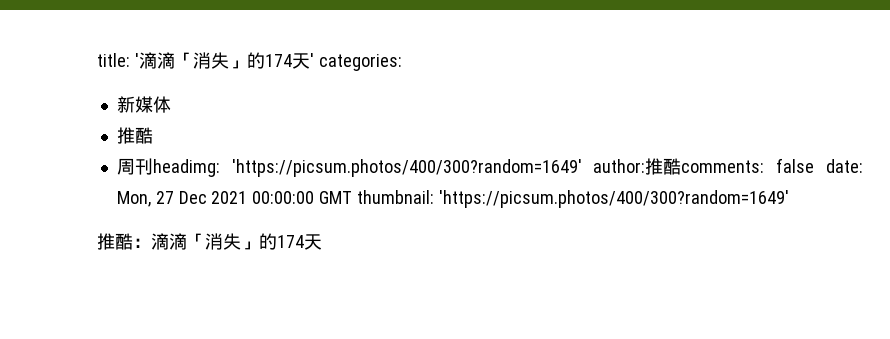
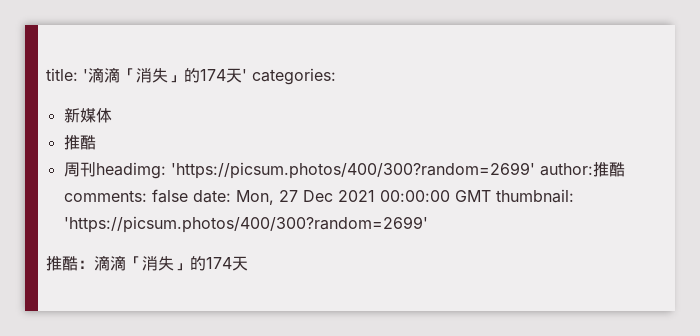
- 周刊headimg: 'https://picsum.photos/400/300?random=1649' author:推酷comments: false date: Mon, 27 Dec 2021 00:00:00 GMT thumbnail: 'https://picsum.photos/400/300?random=1649'
+ 周刊headimg: 'https://picsum.photos/400/300?random=2699' author:推酷comments: false date: Mon, 27 Dec 2021 00:00:00 GMT thumbnail: 'https://picsum.photos/400/300?random=2699'

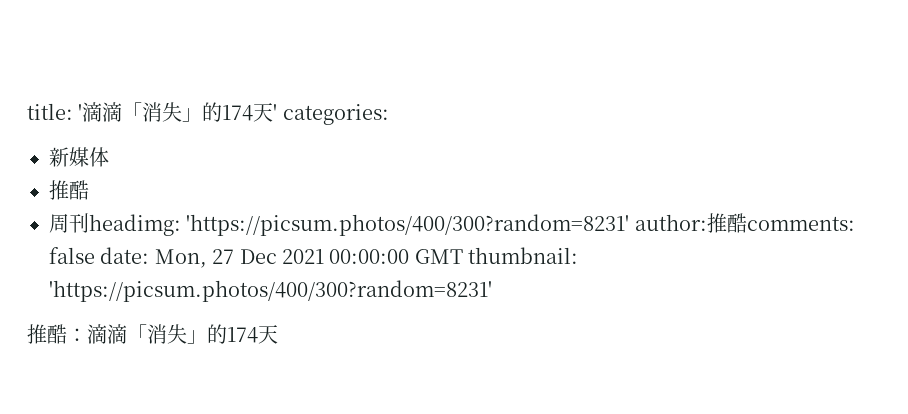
- 周刊headimg: 'https://picsum.photos/400/300?random=2699' author:推酷comments: false date: Mon, 27 Dec 2021 00:00:00 GMT thumbnail: 'https://picsum.photos/400/300?random=2699'
+ 周刊headimg: 'https://picsum.photos/400/300?random=8231' author:推酷comments: false date: Mon, 27 Dec 2021 00:00:00 GMT thumbnail: 'https://picsum.photos/400/300?random=8231'

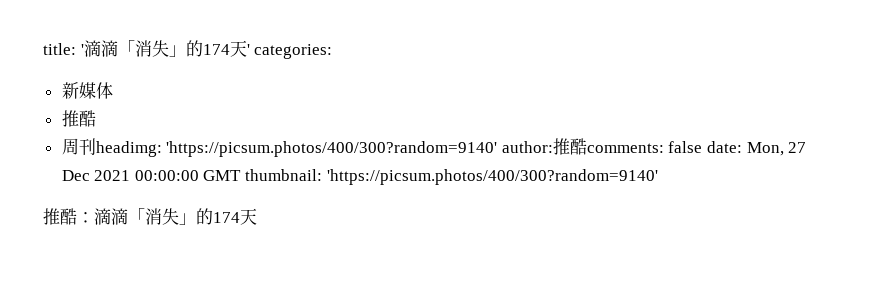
- 周刊headimg: 'https://picsum.photos/400/300?random=8231' author:推酷comments: false date: Mon, 27 Dec 2021 00:00:00 GMT thumbnail: 'https://picsum.photos/400/300?random=8231'
+ 周刊headimg: 'https://picsum.photos/400/300?random=9140' author:推酷comments: false date: Mon, 27 Dec 2021 00:00:00 GMT thumbnail: 'https://picsum.photos/400/300?random=9140'

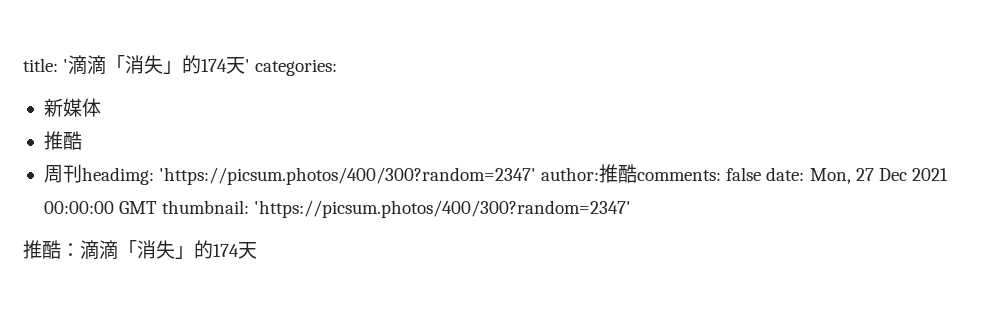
- 周刊headimg: 'https://picsum.photos/400/300?random=9140' author:推酷comments: false date: Mon, 27 Dec 2021 00:00:00 GMT thumbnail: 'https://picsum.photos/400/300?random=9140'
+ 周刊headimg: 'https://picsum.photos/400/300?random=2347' author:推酷comments: false date: Mon, 27 Dec 2021 00:00:00 GMT thumbnail: 'https://picsum.photos/400/300?random=2347'

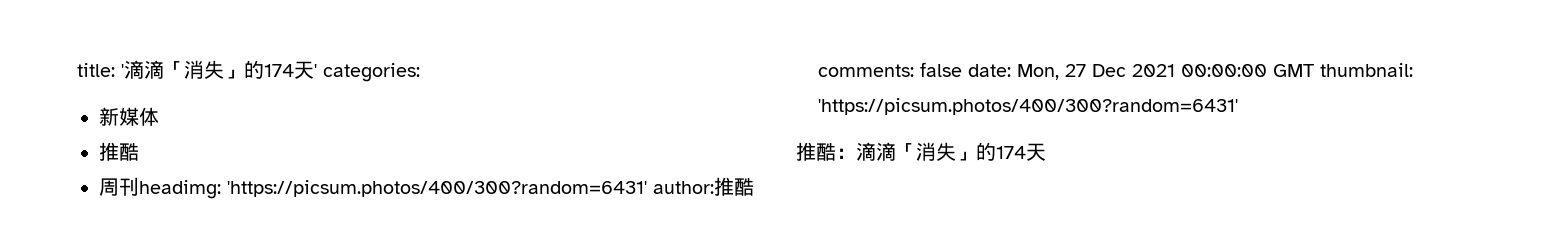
- 周刊headimg: 'https://picsum.photos/400/300?random=2347' author:推酷comments: false date: Mon, 27 Dec 2021 00:00:00 GMT thumbnail: 'https://picsum.photos/400/300?random=2347'
+ 周刊headimg: 'https://picsum.photos/400/300?random=6431' author:推酷comments: false date: Mon, 27 Dec 2021 00:00:00 GMT thumbnail: 'https://picsum.photos/400/300?random=6431'

